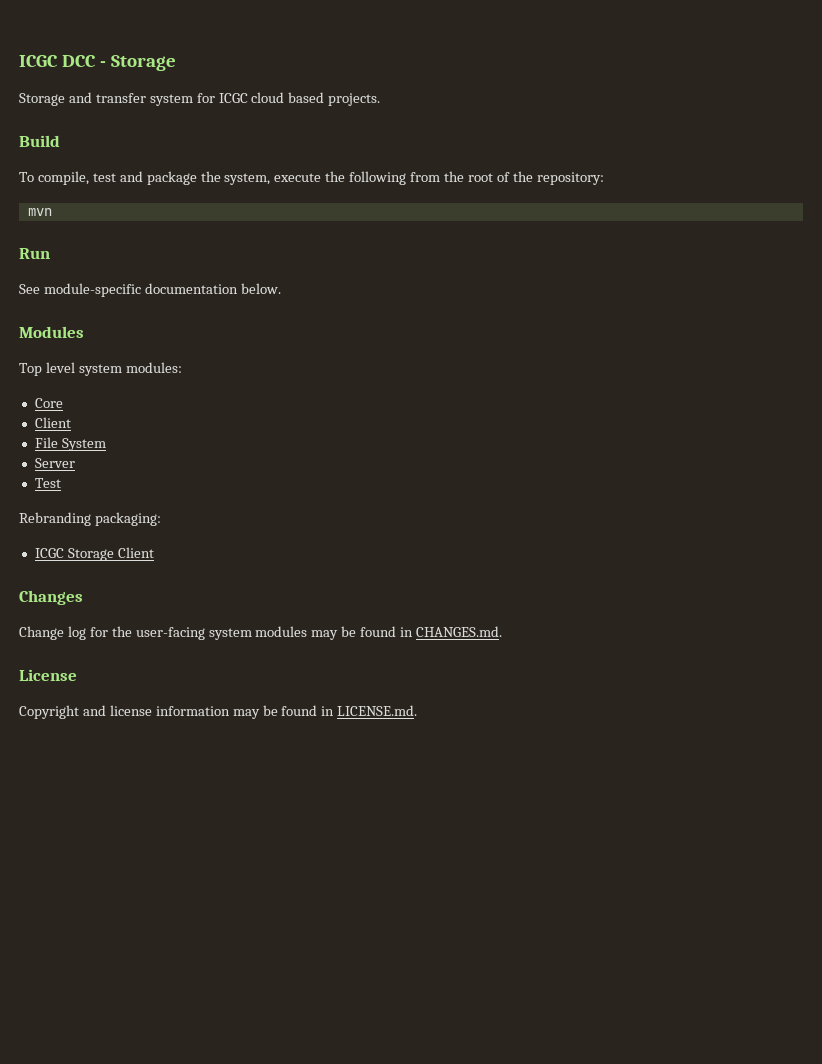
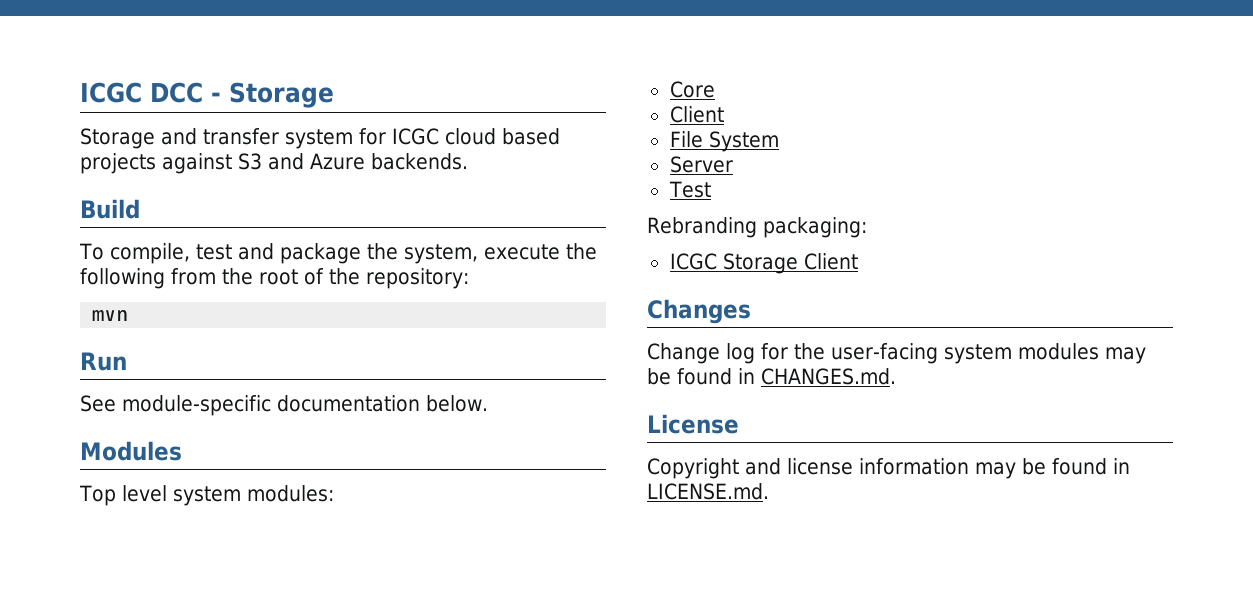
- Storage and transfer system for ICGC cloud based projects.
+ Storage and transfer system for ICGC cloud based projects against S3 and Azure backends.

